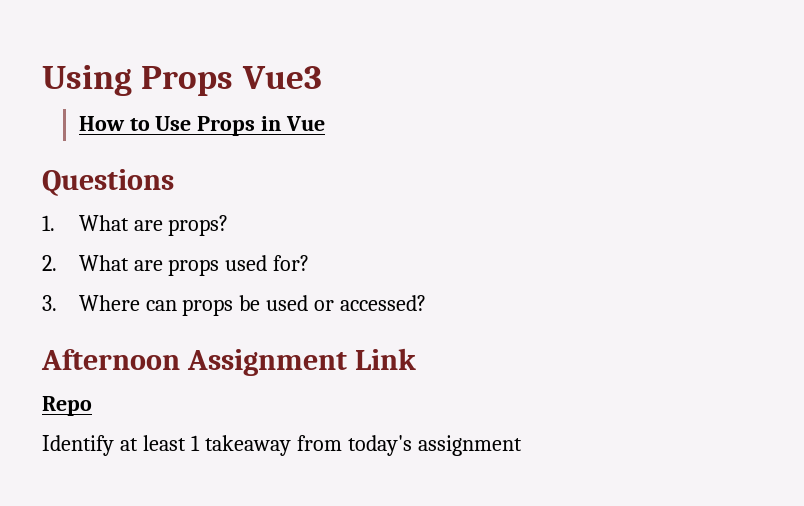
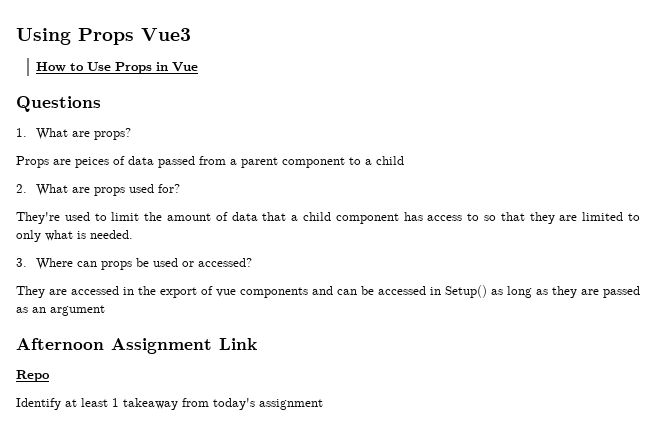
+ Props are peices of data passed from a parent component to a child
+ They're used to limit the amount of data that a child component has access to so that they are limited to only what is needed.
+ They are accessed in the export of vue components and can be accessed in Setup() as long as they are passed as an argument

